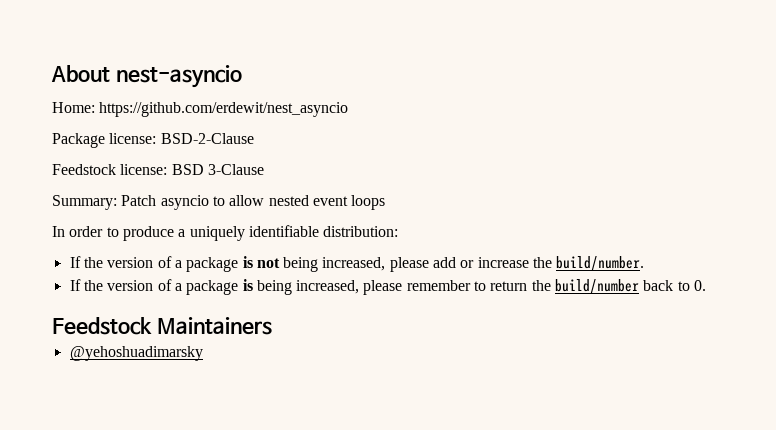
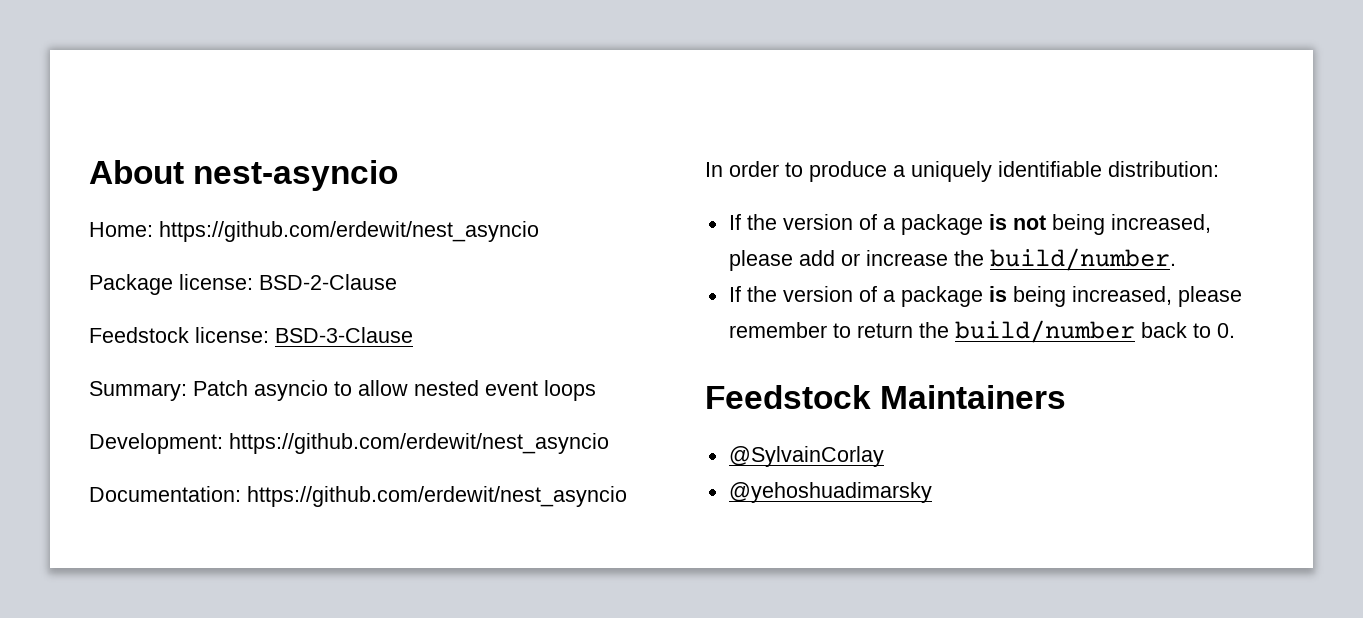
- Feedstock license: BSD 3-Clause
+ Feedstock license: BSD-3-Clause
+ Development: https://github.com/erdewit/nest_asyncio
+ Documentation: https://github.com/erdewit/nest_asyncio
+ @SylvainCorlay

